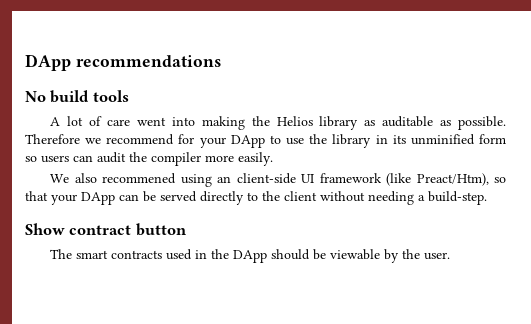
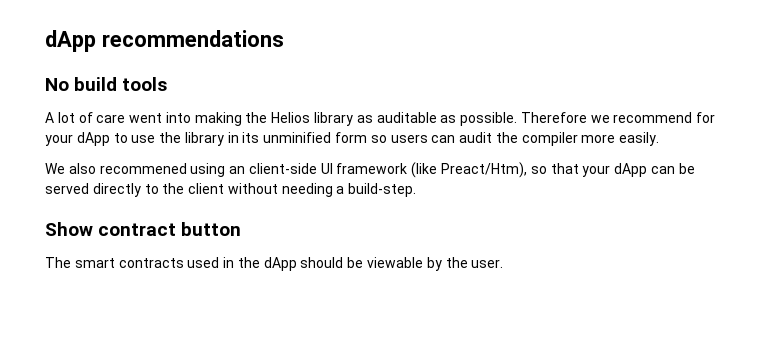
- DApp recommendations
+ dApp recommendations
- Therefore we recommend for your DApp to use the library in its unminified form so users can audit the compiler more easily.
+ Therefore we recommend for your dApp to use the library in its unminified form so users can audit the compiler more easily.
- We also recommened using an client-side UI framework (like Preact/Htm), so that your DApp can be served directly to the client without needing a build-step.
+ We also recommened using an client-side UI framework (like Preact/Htm), so that your dApp can be served directly to the client without needing a build-step.
- The smart contracts used in the DApp should be viewable by the user.
+ The smart contracts used in the dApp should be viewable by the user.

